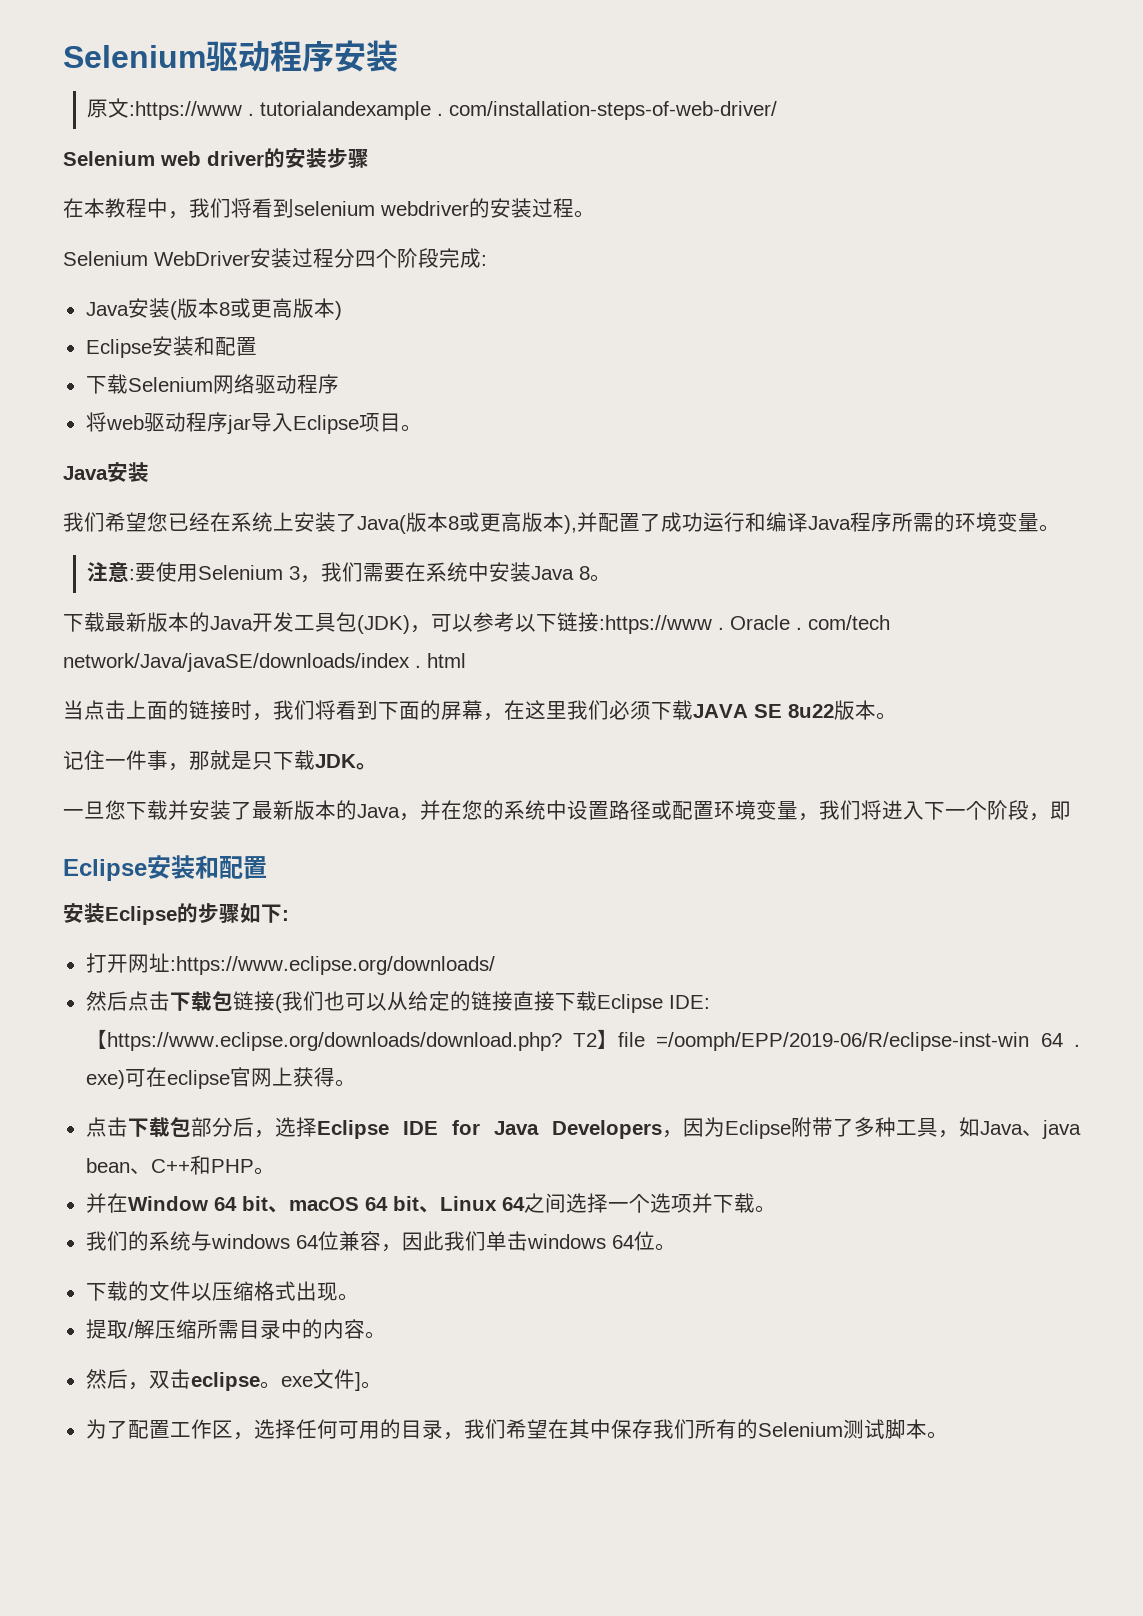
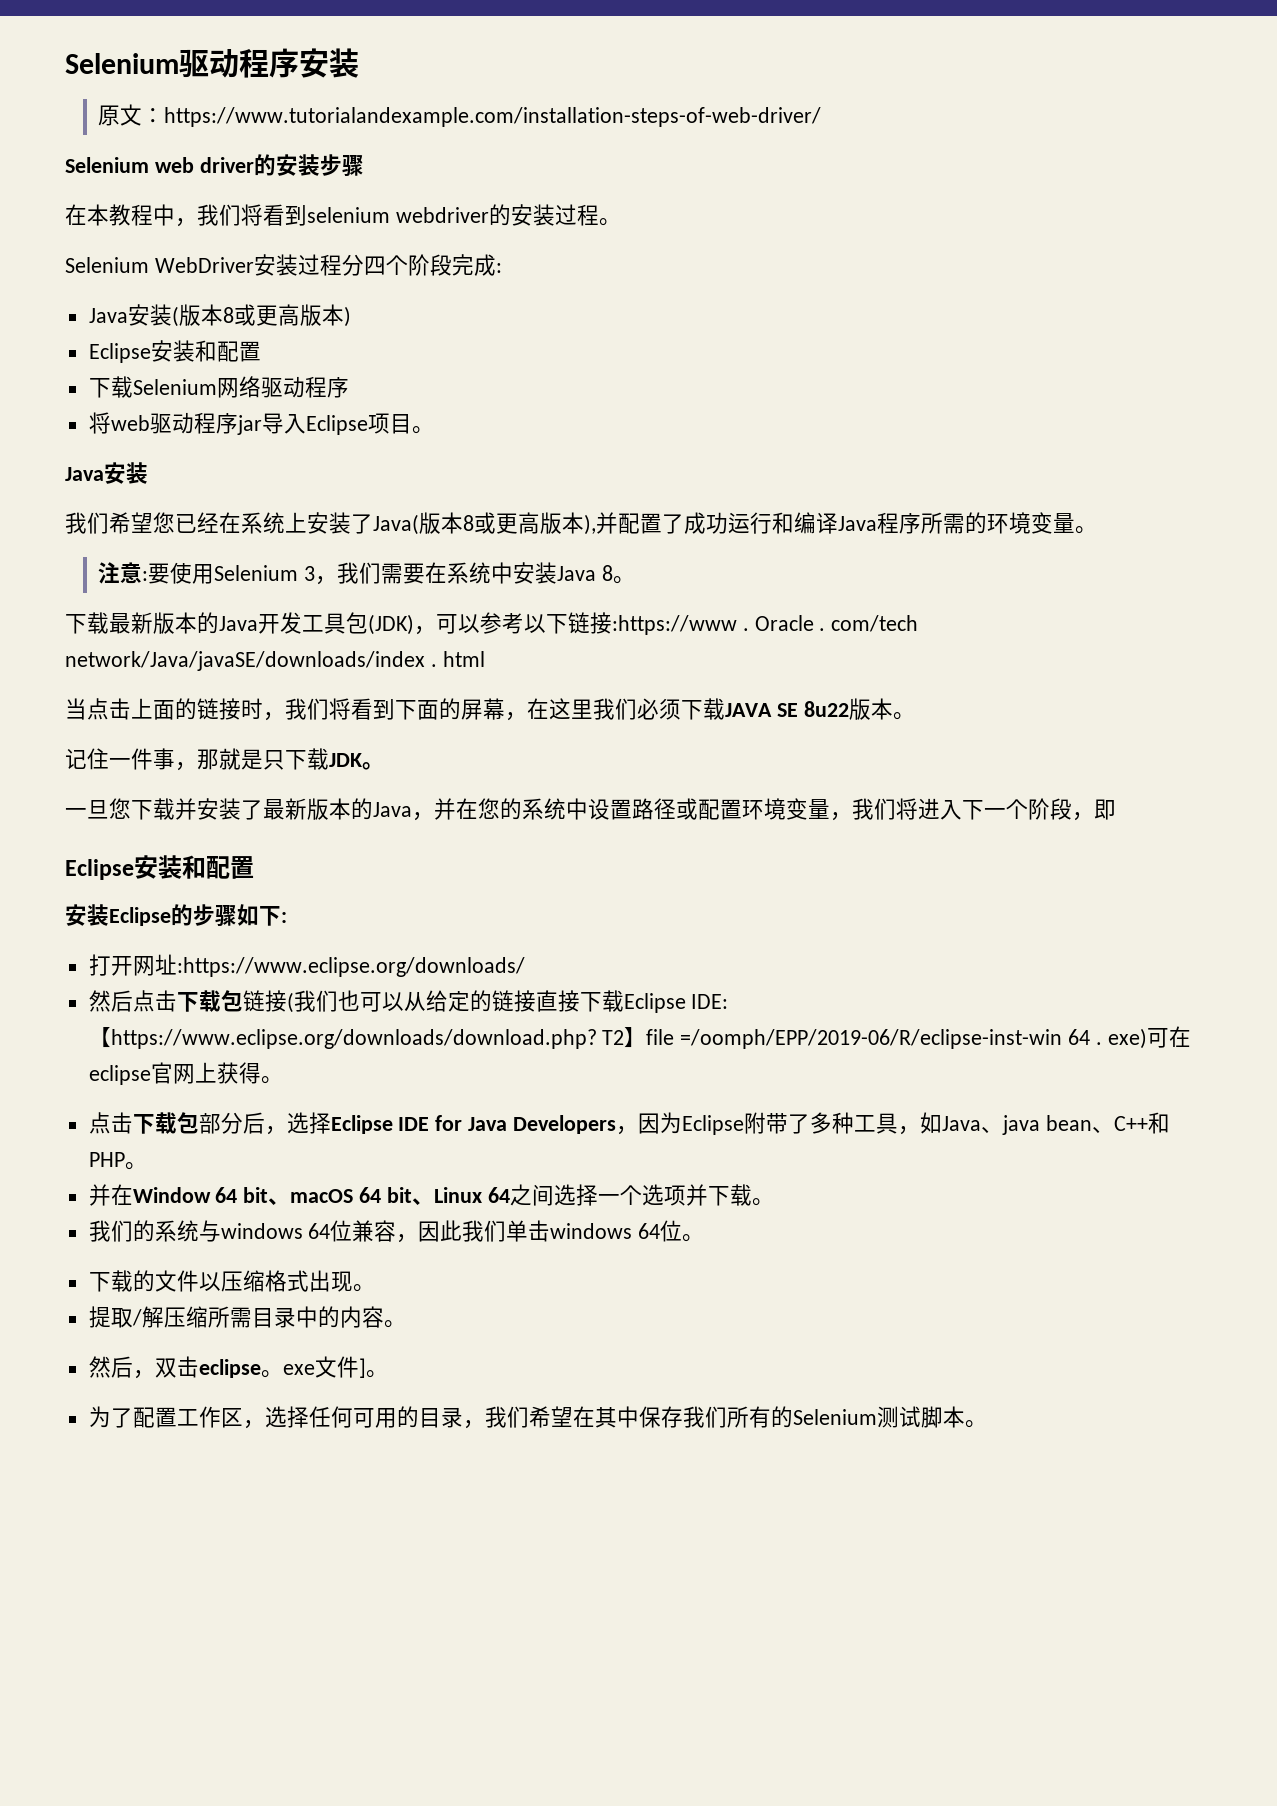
- 原文:https://www . tutorialandexample . com/installation-steps-of-web-driver/
+ 原文：https://www.tutorialandexample.com/installation-steps-of-web-driver/

